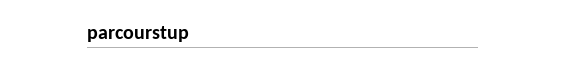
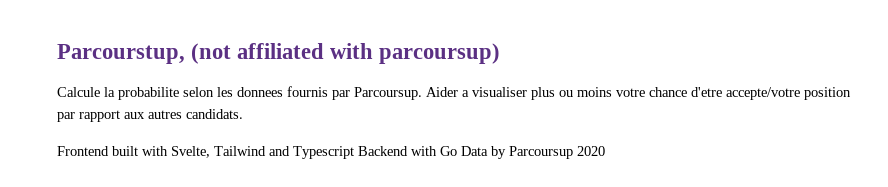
- parcourstup
+ Parcourstup, (not affiliated with parcoursup)
+ Calcule la probabilite selon les donnees fournis par Parcoursup. Aider a visualiser plus ou moins votre chance d'etre accepte/votre position par rapport aux autres candidats.
+ Frontend built with Svelte, Tailwind and Typescript Backend with Go Data by Parcoursup 2020

